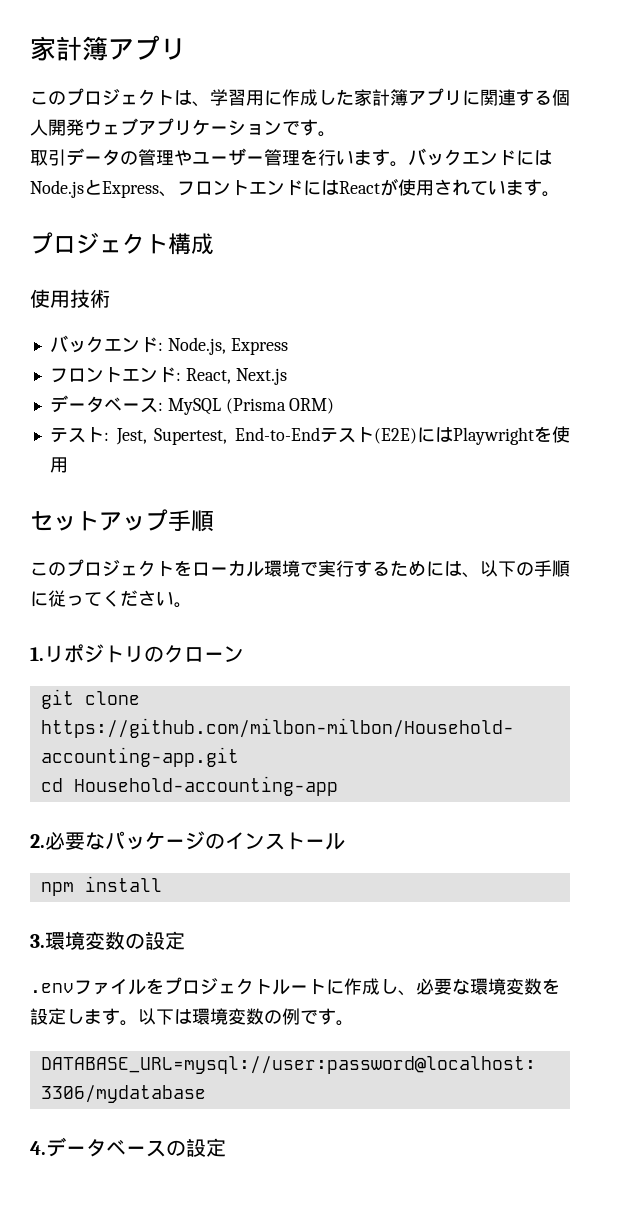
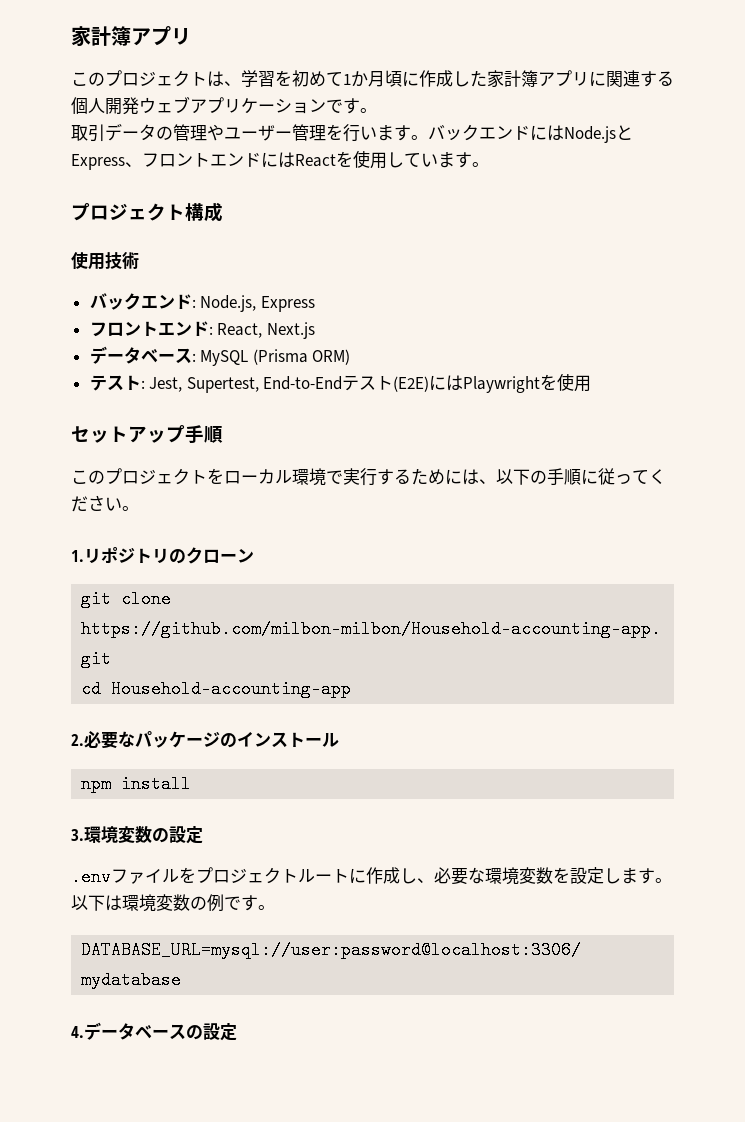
- このプロジェクトは、学習用に作成した家計簿アプリに関連する個人開発ウェブアプリケーションです。
+ このプロジェクトは、学習を初めて1か月頃に作成した家計簿アプリに関連する個人開発ウェブアプリケーションです。
- バックエンドにはNode.jsとExpress、フロントエンドにはReactが使用されています。
+ バックエンドにはNode.jsとExpress、フロントエンドにはReactを使用しています。

